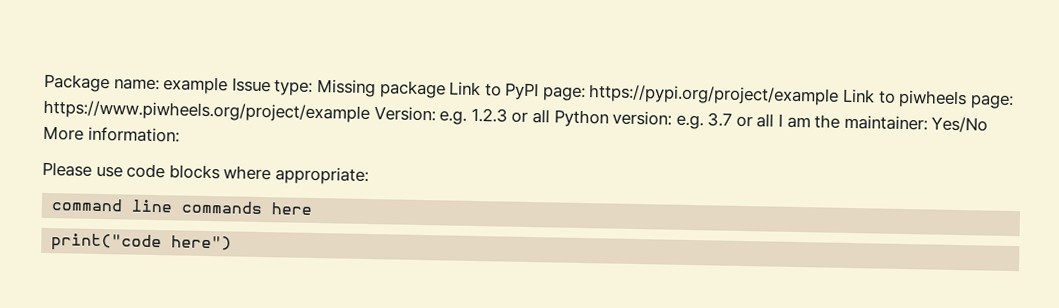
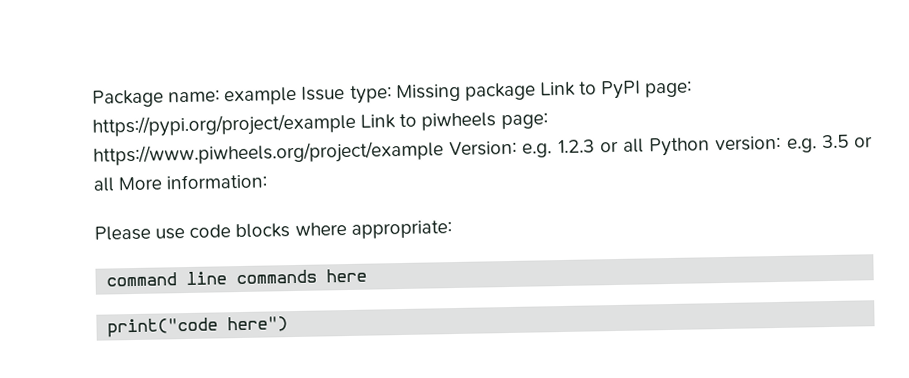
- Package name: example Issue type: Missing package Link to PyPI page: https://pypi.org/project/example Link to piwheels page: https://www.piwheels.org/project/example Version: e.g. 1.2.3 or all Python version: e.g. 3.7 or all I am the maintainer: Yes/No More information:
+ Package name: example Issue type: Missing package Link to PyPI page: https://pypi.org/project/example Link to piwheels page: https://www.piwheels.org/project/example Version: e.g. 1.2.3 or all Python version: e.g. 3.5 or all More information:

